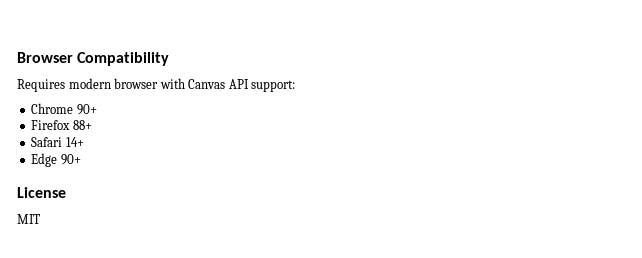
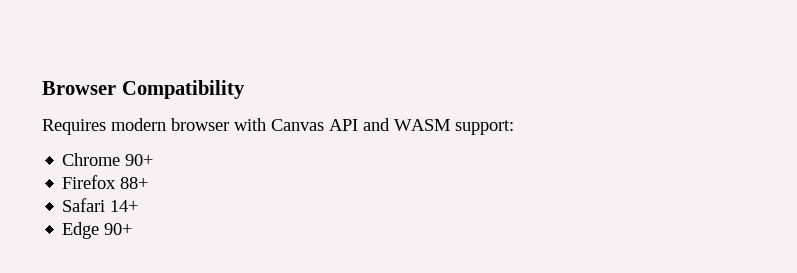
- Requires modern browser with Canvas API support:
+ Requires modern browser with Canvas API and WASM support:
- License
- MIT

